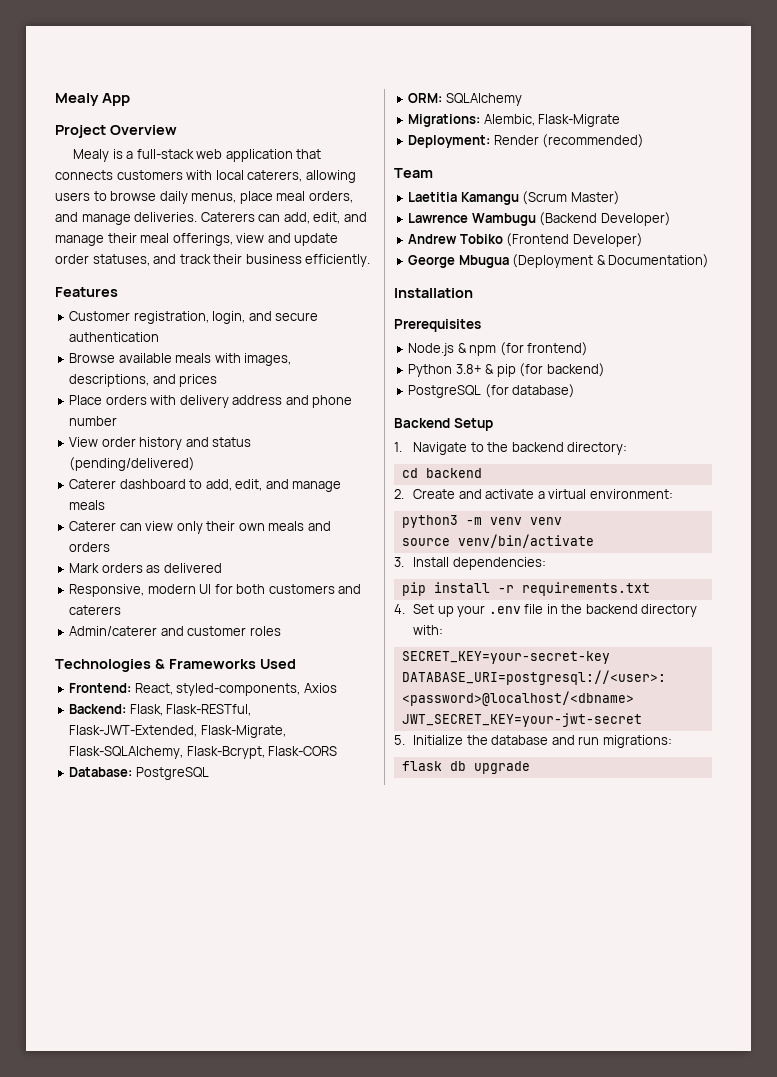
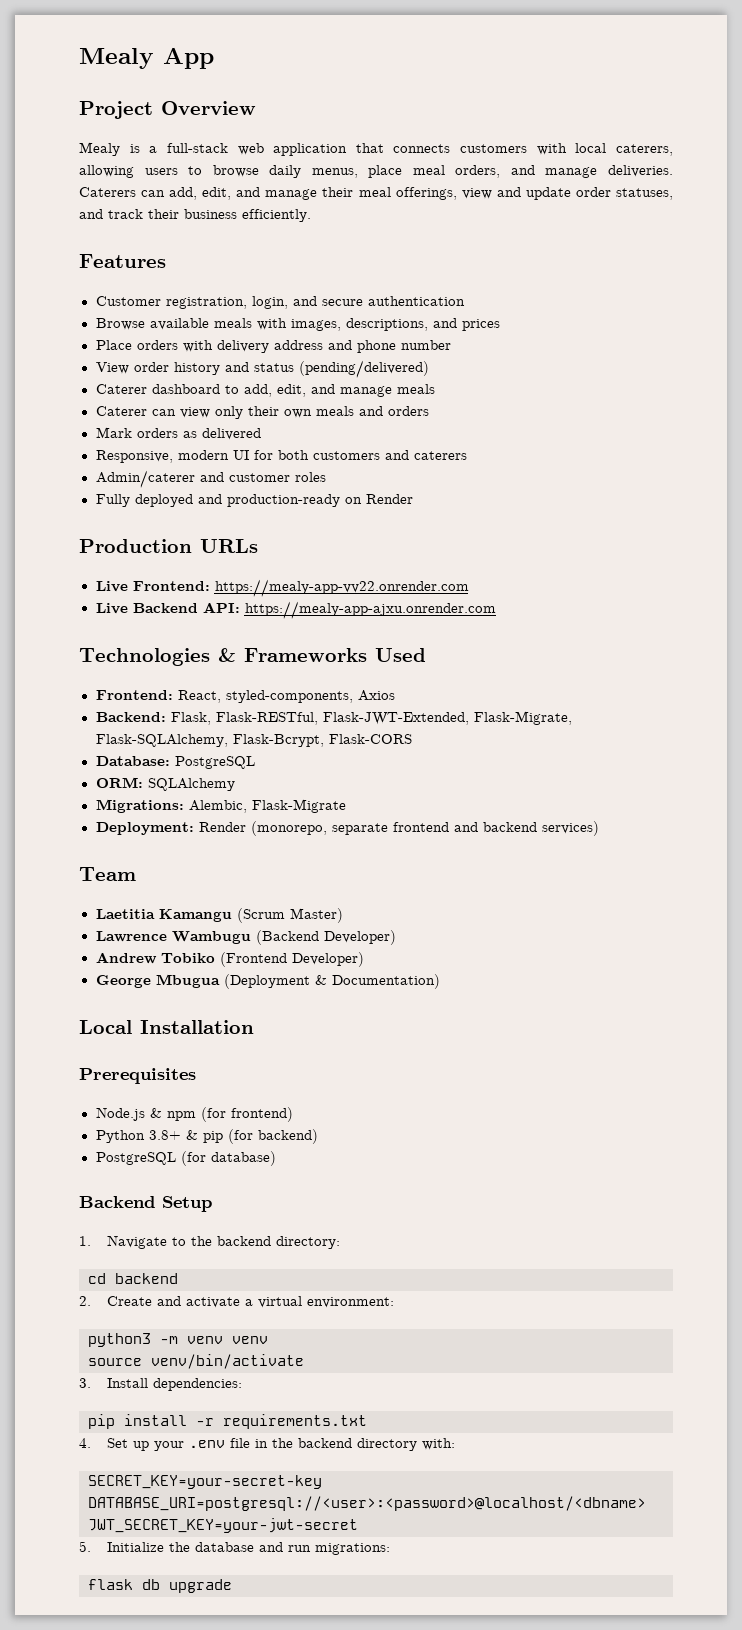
+ Fully deployed and production-ready on Render
+ Production URLs
+ Live Frontend: https://mealy-app-vv22.onrender.com
+ Live Backend API: https://mealy-app-ajxu.onrender.com
- Deployment: Render (recommended)
+ Deployment: Render (monorepo, separate frontend and backend services)
- Installation
+ Local Installation

